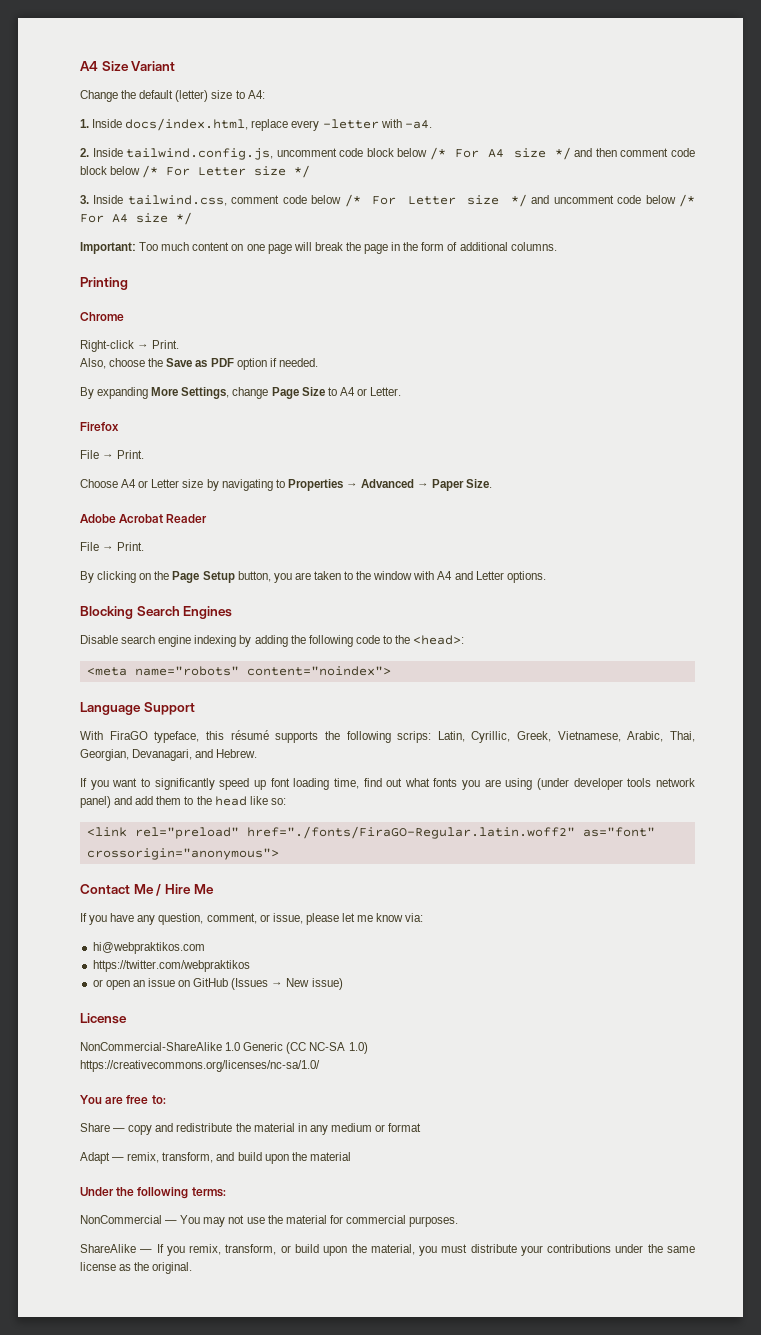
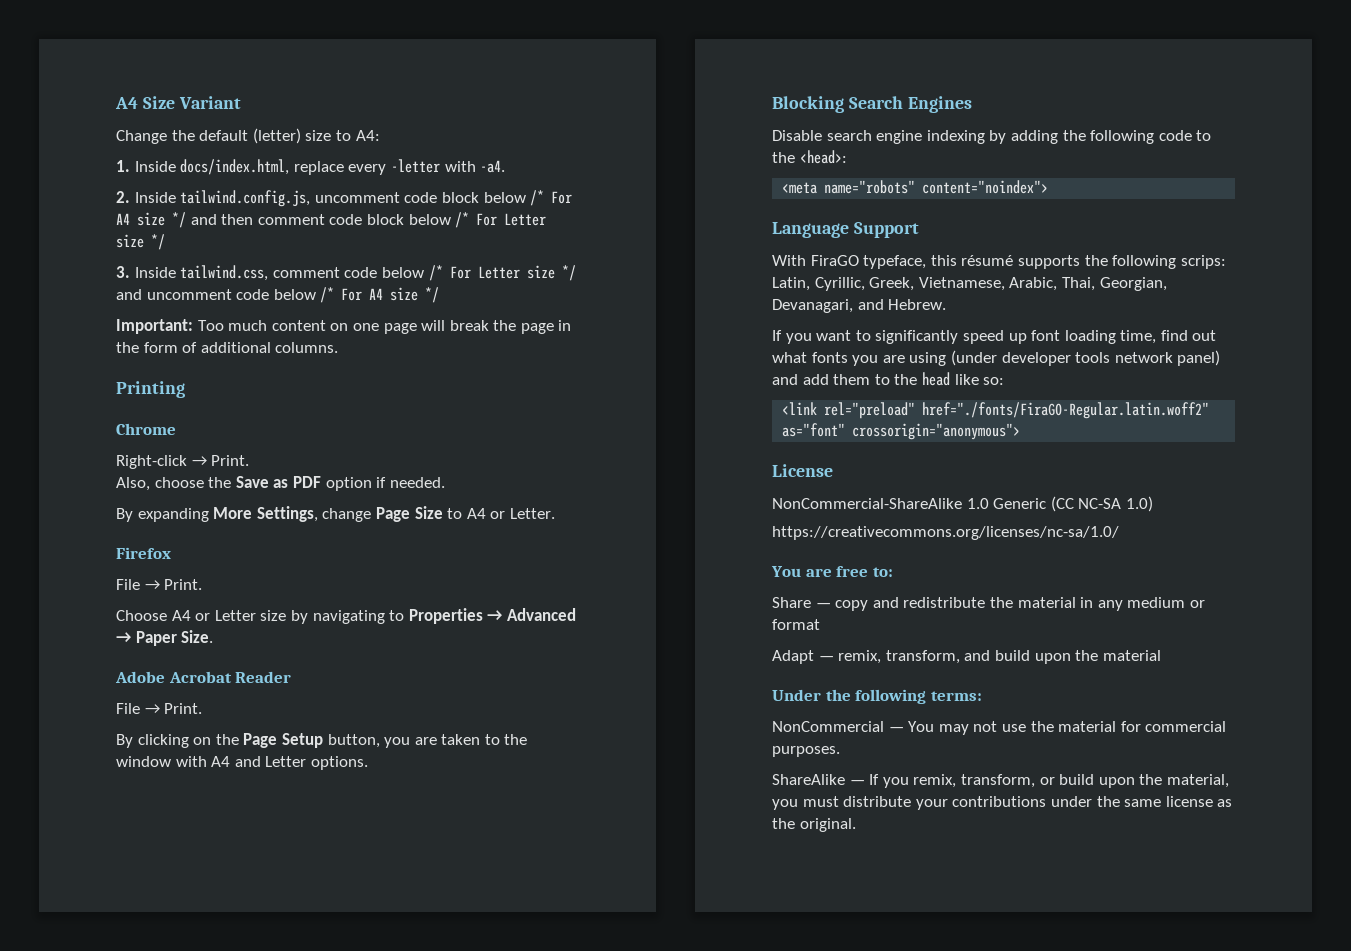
- Contact Me / Hire Me
- If you have any question, comment, or issue, please let me know via:
- hi@webpraktikos.com
- https://twitter.com/webpraktikos
- or open an issue on GitHub (Issues → New issue)

